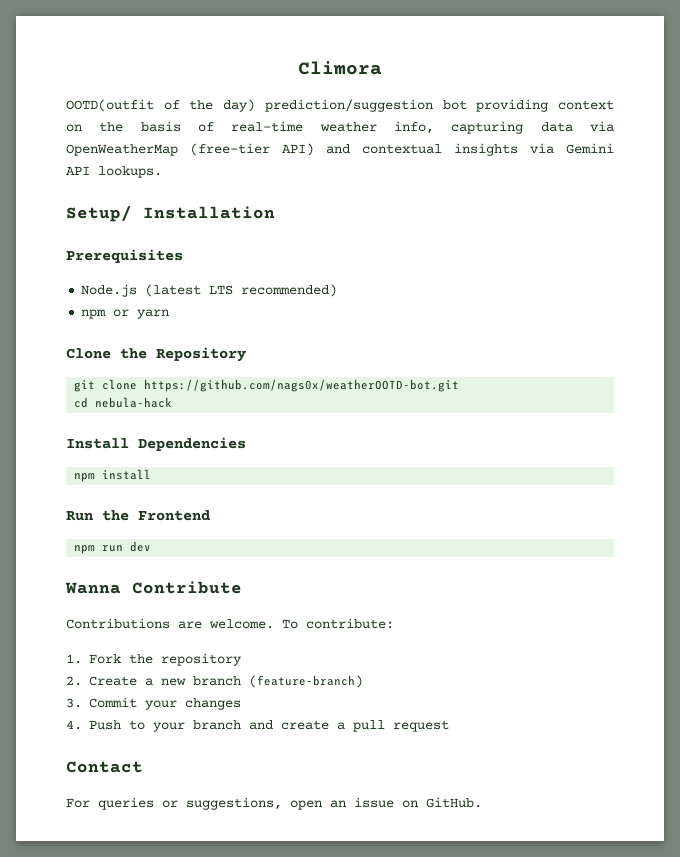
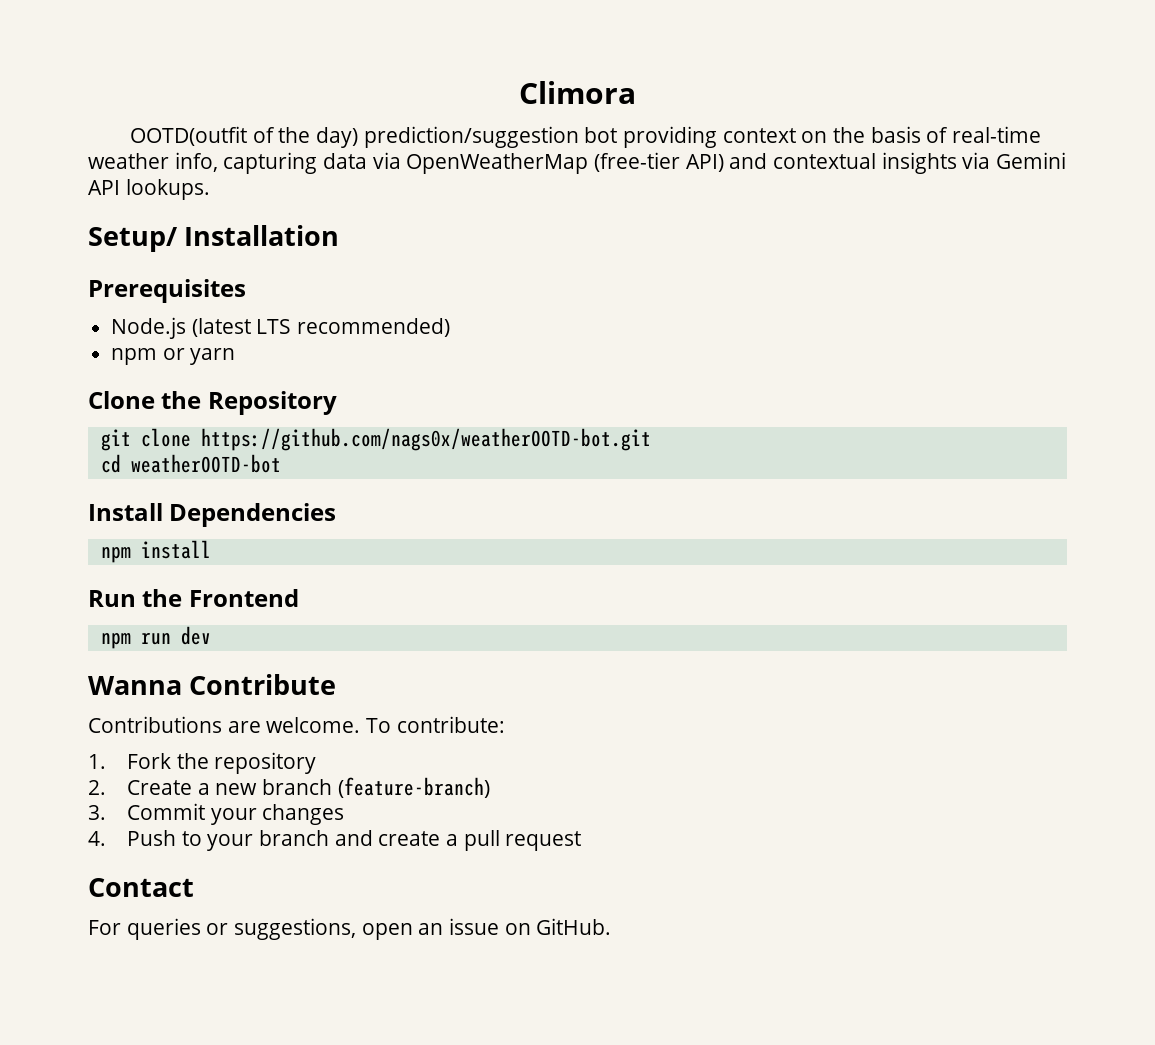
- cd nebula-hack
+ cd weatherOOTD-bot

